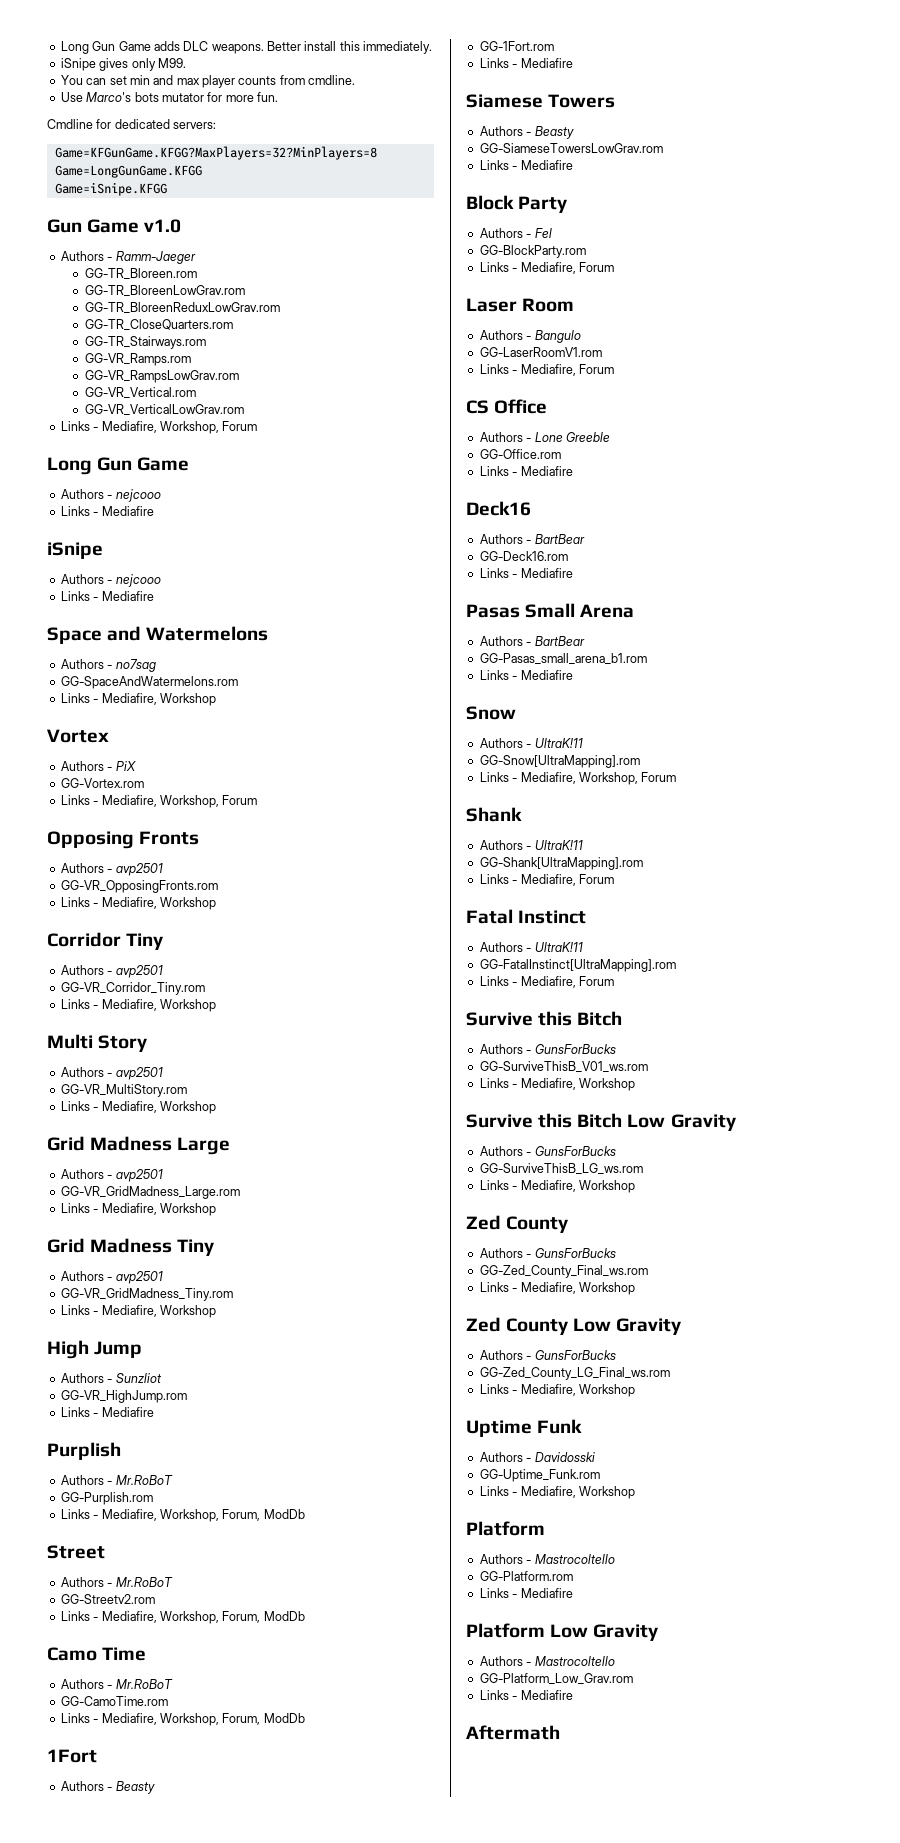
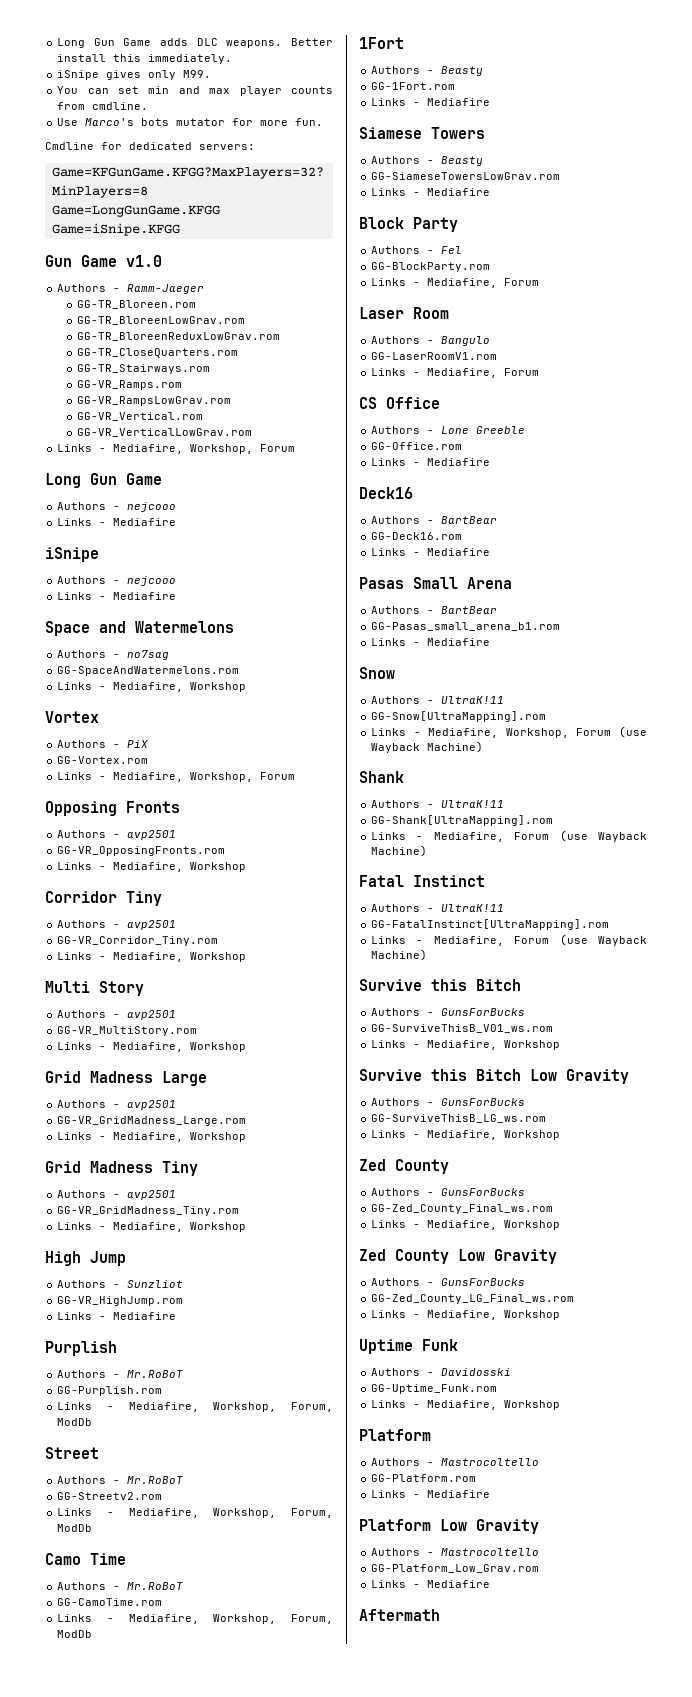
  GG-Snow[UltraMapping].rom
- Links - Mediafire, Workshop, Forum
+ Links - Mediafire, Workshop, Forum (use Wayback Machine)
  GG-Shank[UltraMapping].rom
- Links - Mediafire, Forum
+ Links - Mediafire, Forum (use Wayback Machine)
  GG-FatalInstinct[UltraMapping].rom
- Links - Mediafire, Forum
+ Links - Mediafire, Forum (use Wayback Machine)

